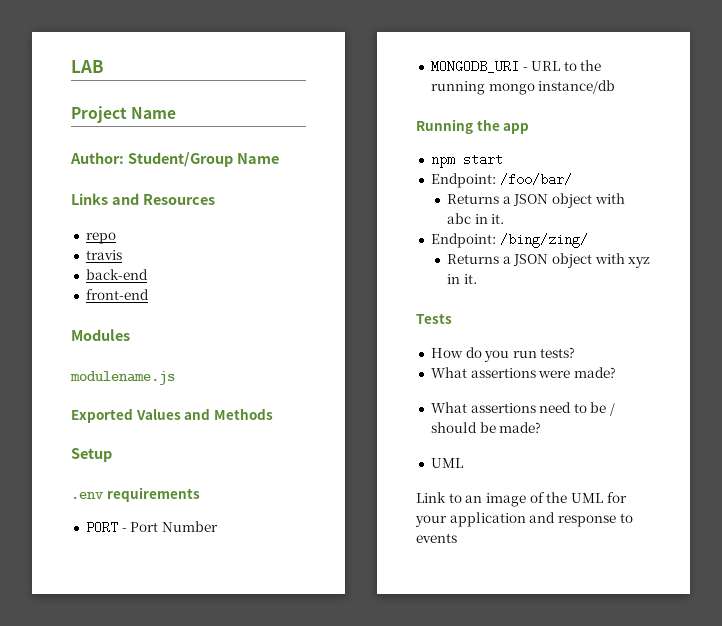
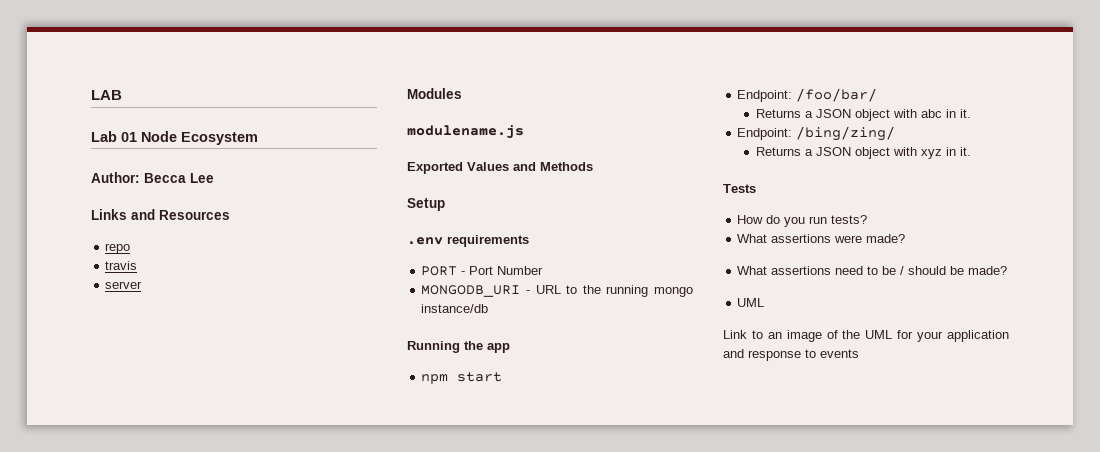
- Project Name
+ Lab 01 Node Ecosystem
- Author: Student/Group Name
+ Author: Becca Lee
- back-end
- front-end
+ server

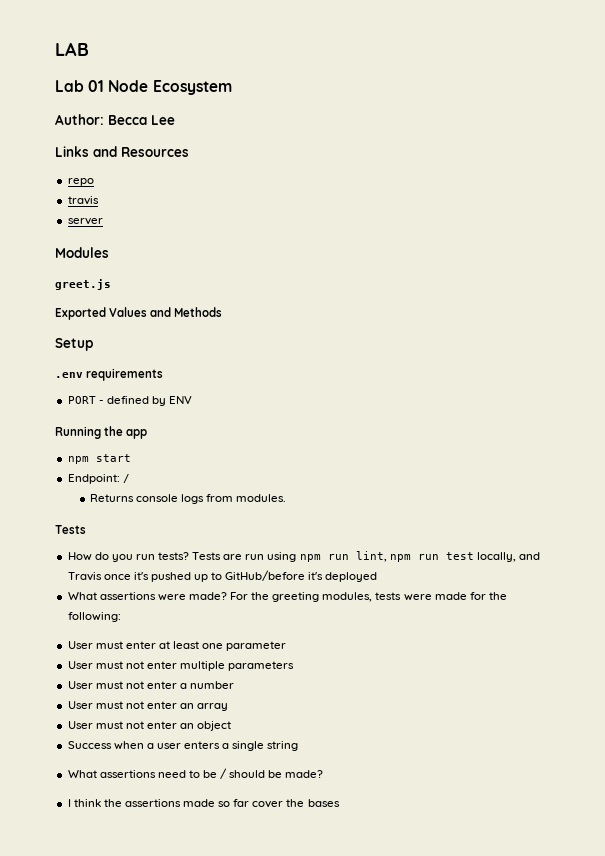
- modulename.js
+ greet.js
- PORT - Port Number
- MONGODB_URI - URL to the running mongo instance/db
+ PORT - defined by ENV
- Endpoint: /foo/bar/
- Returns a JSON object with abc in it.
- Endpoint: /bing/zing/
- Returns a JSON object with xyz in it.
+ Endpoint: /
+ Returns console logs from modules.
- How do you run tests?
- What assertions were made?
+ How do you run tests? Tests are run using npm run lint, npm run test locally, and Travis once it's pushed up to GitHub/before it's deployed
+ What assertions were made? For the greeting modules, tests were made for the following:
+ User must enter at least one parameter
+ User must not enter multiple parameters
+ User must not enter a number
+ User must not enter an array
+ User must not enter an object
+ Success when a user enters a single string
  What assertions need to be / should be made?
- UML
- Link to an image of the UML for your application and response to events
+ I think the assertions made so far cover the bases

